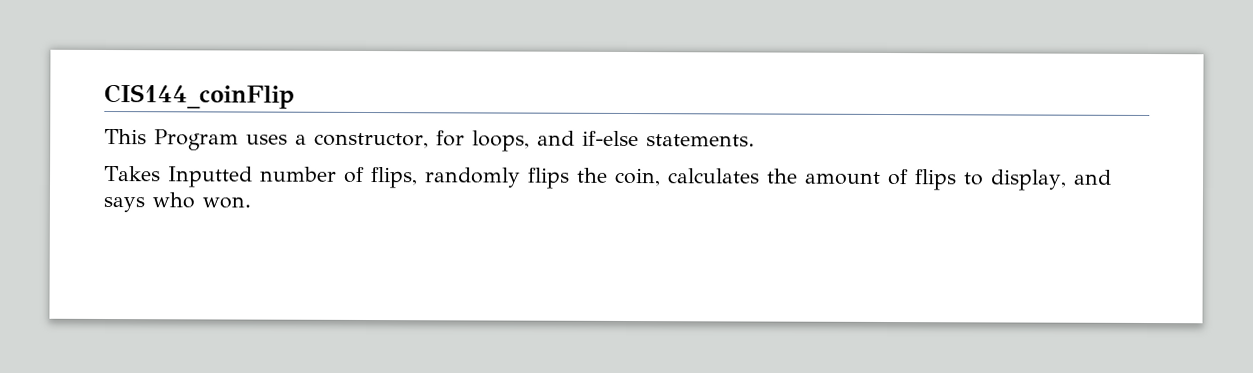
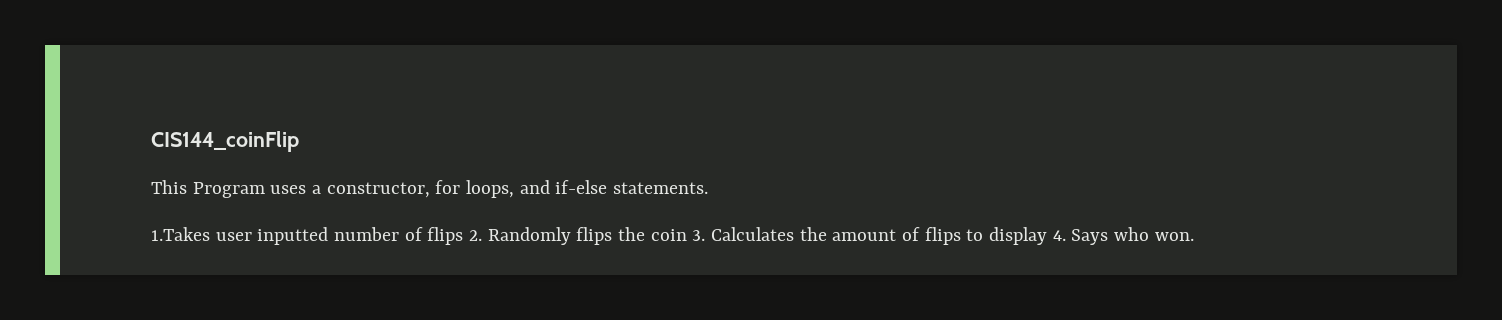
- Takes Inputted number of flips, randomly flips the coin, calculates the amount of flips to display, and says who won.
+ 1.Takes user inputted number of flips 2. Randomly flips the coin 3. Calculates the amount of flips to display 4. Says who won.

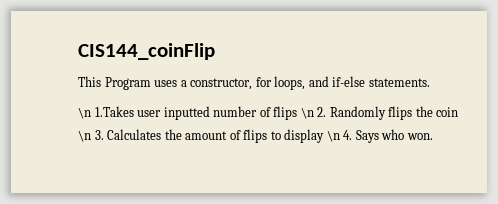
- 1.Takes user inputted number of flips 2. Randomly flips the coin 3. Calculates the amount of flips to display 4. Says who won.
+ \n 1.Takes user inputted number of flips \n 2. Randomly flips the coin \n 3. Calculates the amount of flips to display \n 4. Says who won.

